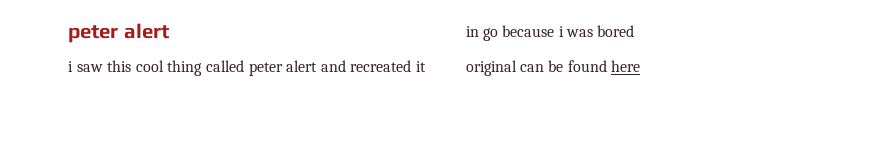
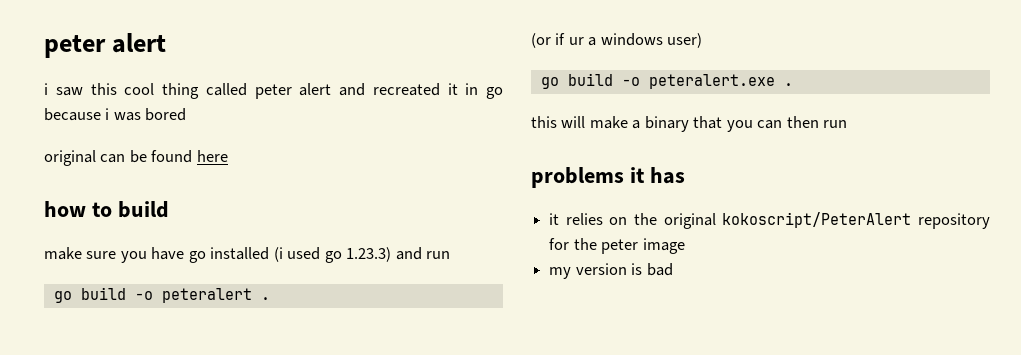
+ how to build
+ make sure you have go installed (i used go 1.23.3) and run
+ go build -o peteralert .
+ (or if ur a windows user)
+ go build -o peteralert.exe .
+ this will make a binary that you can then run
+ problems it has
+ it relies on the original kokoscript/PeterAlert repository for the peter image
+ my version is bad

